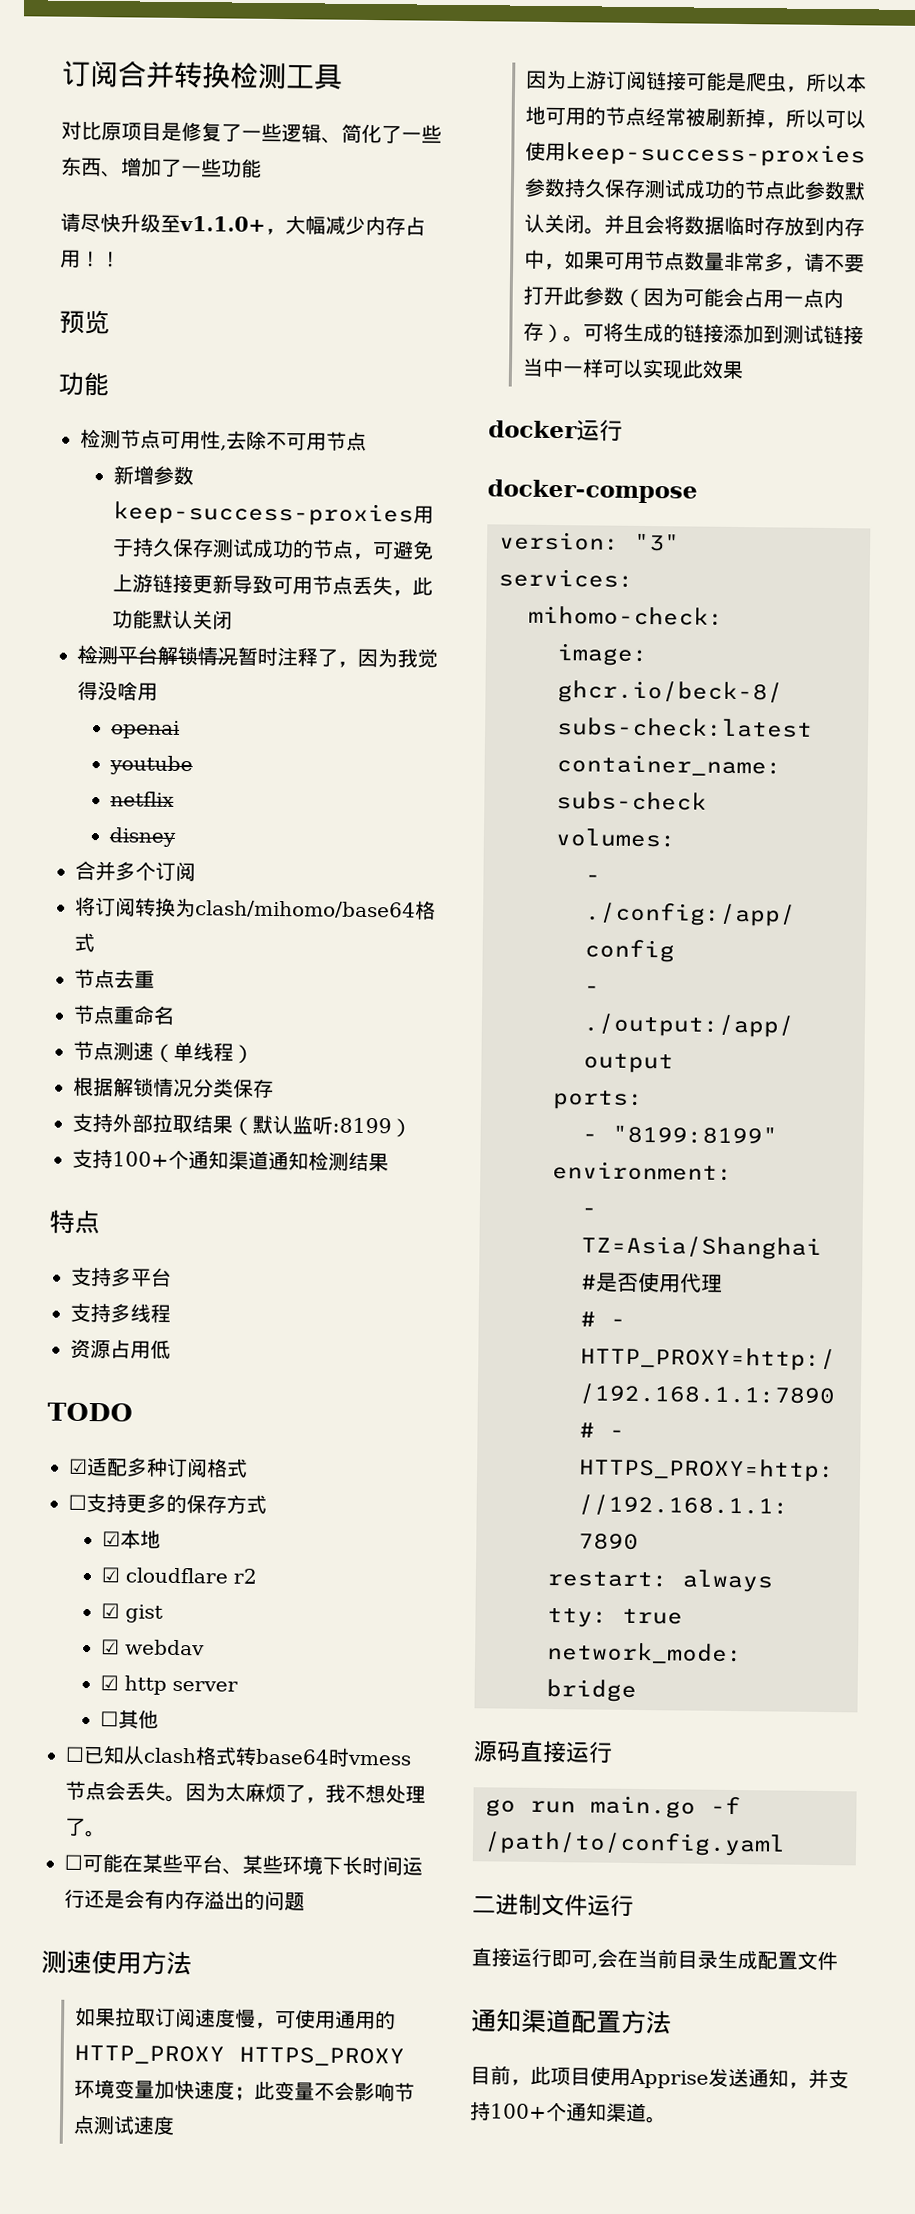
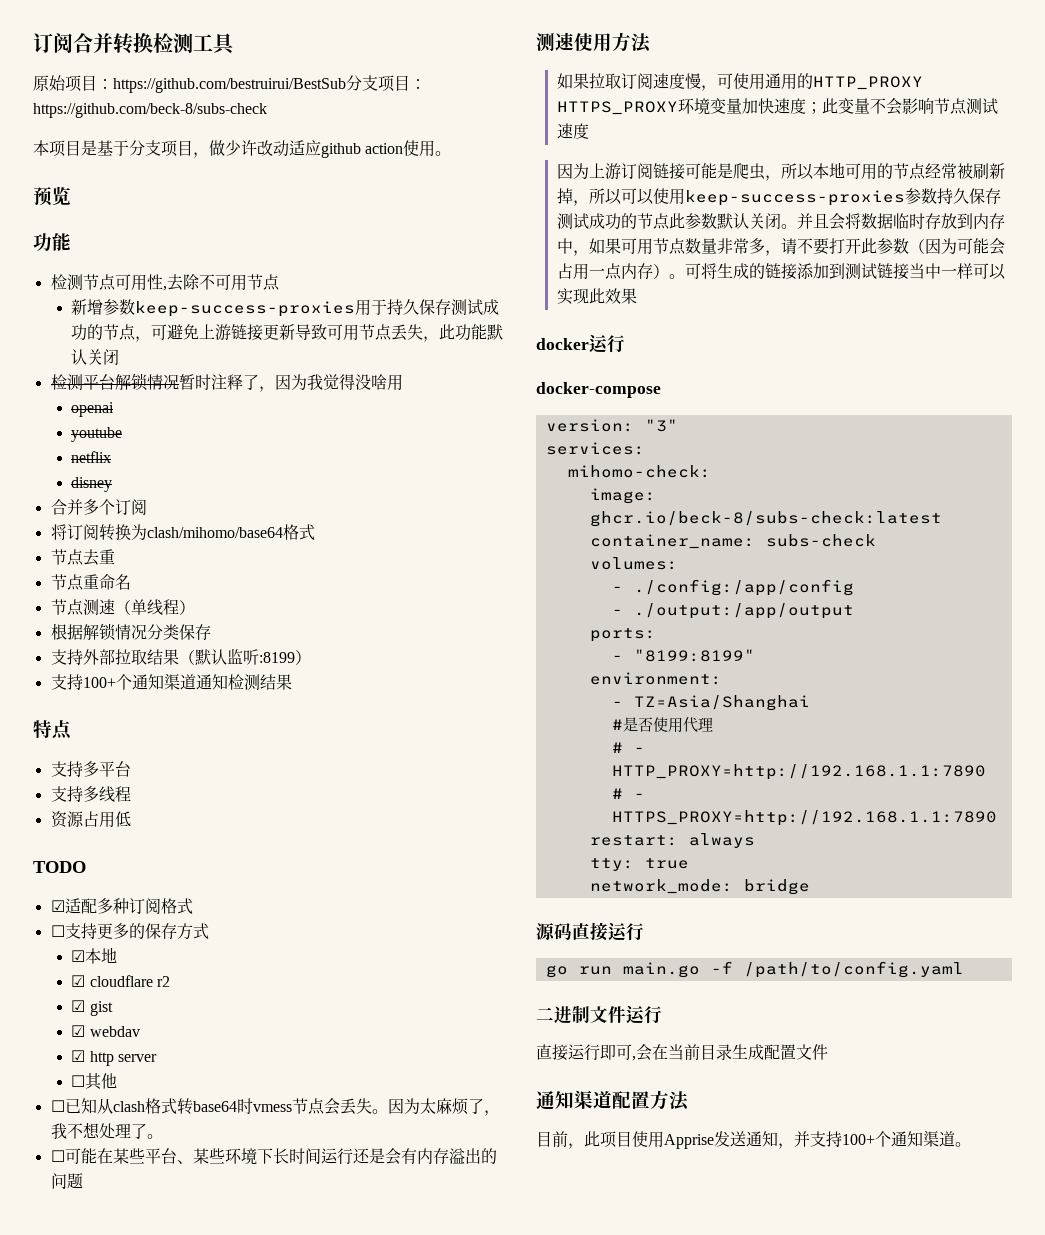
- 对比原项目是修复了一些逻辑、简化了一些东西、增加了一些功能
- 请尽快升级至v1.1.0+，大幅减少内存占用！！
+ 原始项目：https://github.com/bestruirui/BestSub分支项目：https://github.com/beck-8/subs-check
+ 本项目是基于分支项目，做少许改动适应github action使用。

